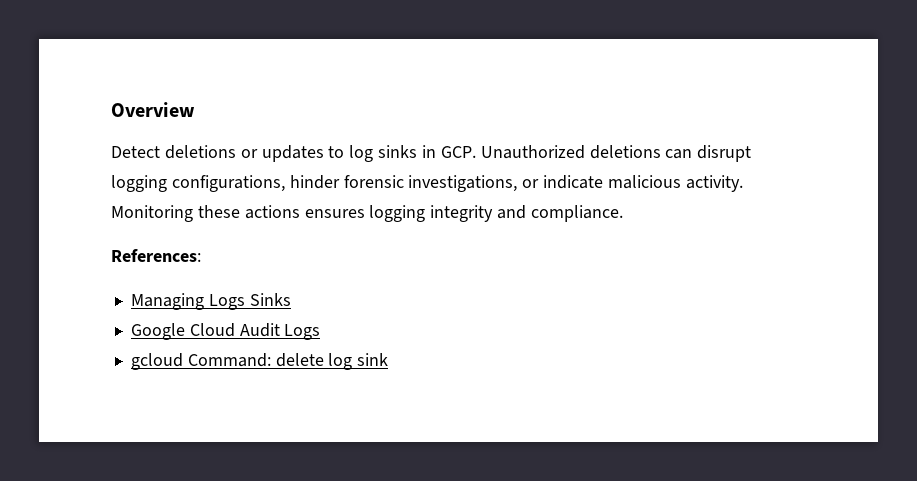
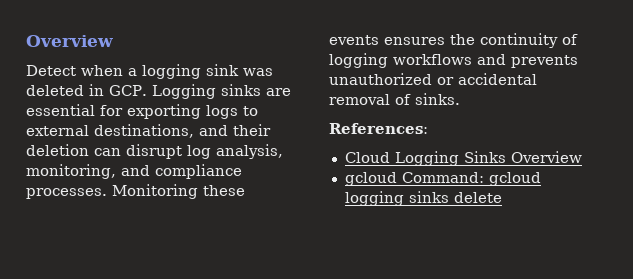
- Detect deletions or updates to log sinks in GCP. Unauthorized deletions can disrupt logging configurations, hinder forensic investigations, or indicate malicious activity. Monitoring these actions ensures logging integrity and compliance.
+ Detect when a logging sink was deleted in GCP. Logging sinks are essential for exporting logs to external destinations, and their deletion can disrupt log analysis, monitoring, and compliance processes. Monitoring these events ensures the continuity of logging workflows and prevents unauthorized or accidental removal of sinks.
- Managing Logs Sinks
- Google Cloud Audit Logs
- gcloud Command: delete log sink
+ Cloud Logging Sinks Overview
+ gcloud Command: gcloud logging sinks delete

